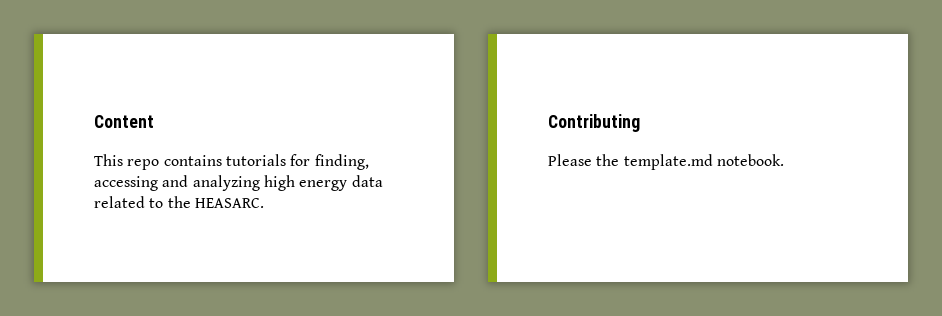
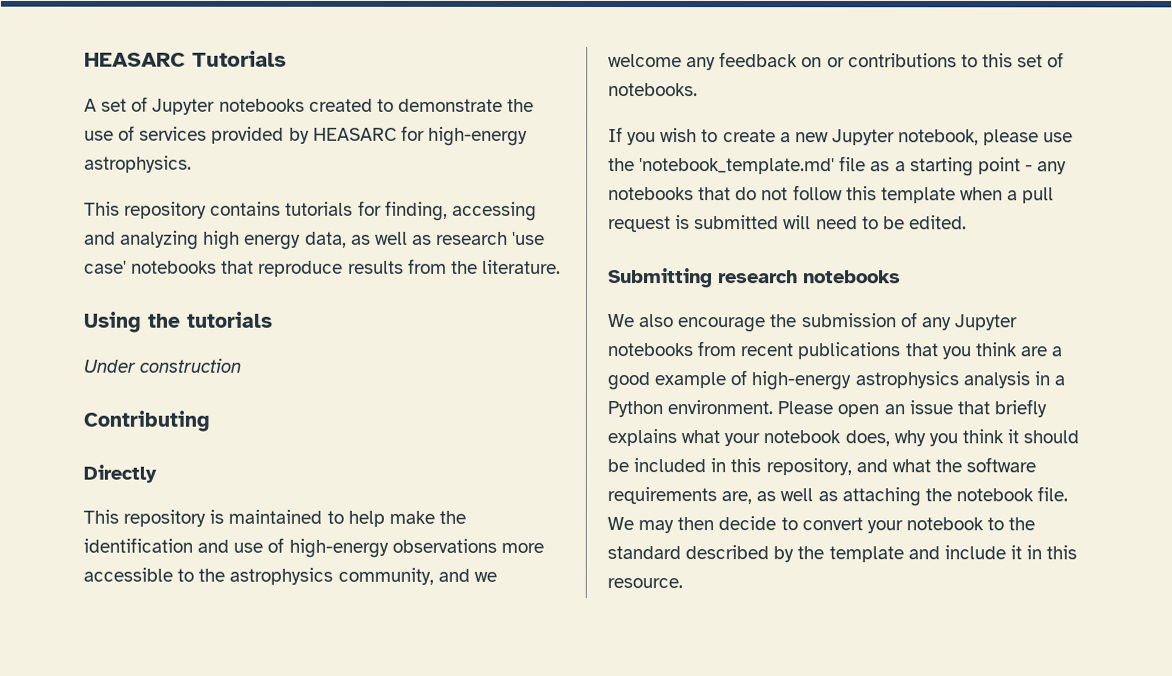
- Content
- This repo contains tutorials for finding, accessing and analyzing high energy data related to the HEASARC.
+ HEASARC Tutorials
+ A set of Jupyter notebooks created to demonstrate the use of services provided by HEASARC for high-energy astrophysics.
+ This repository contains tutorials for finding, accessing and analyzing high energy data, as well as research 'use case' notebooks that reproduce results from the literature.
+ Using the tutorials
+ Under construction
  Contributing
- Please the template.md notebook.
+ Directly
+ This repository is maintained to help make the identification and use of high-energy observations more accessible to the astrophysics community, and we welcome any feedback on or contributions to this set of notebooks.
+ If you wish to create a new Jupyter notebook, please use the 'notebook_template.md' file as a starting point - any notebooks that do not follow this template when a pull request is submitted will need to be edited.
+ Submitting research notebooks
+ We also encourage the submission of any Jupyter notebooks from recent publications that you think are a good example of high-energy astrophysics analysis in a Python environment. Please open an issue that briefly explains what your notebook does, why you think it should be included in this repository, and what the software requirements are, as well as attaching the notebook file. We may then decide to convert your notebook to the standard described by the template and include it in this resource.

